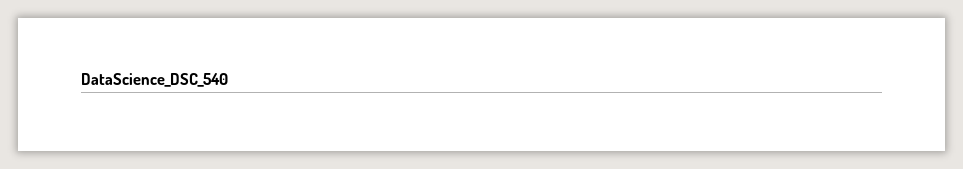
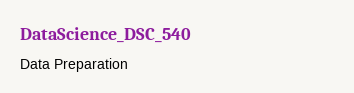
+ Data Preparation

